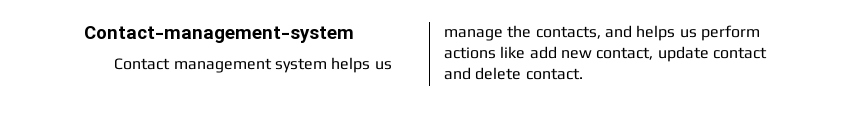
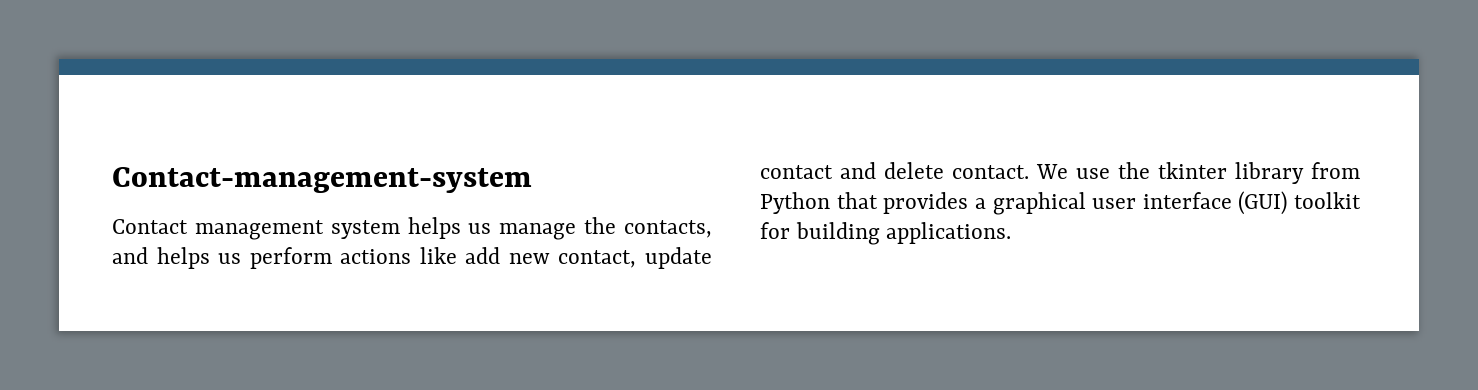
+ We use the tkinter library from Python that provides a graphical user interface (GUI) toolkit for building applications.

